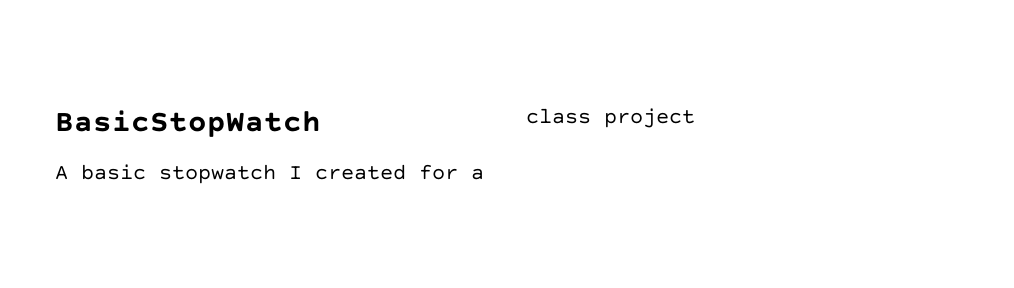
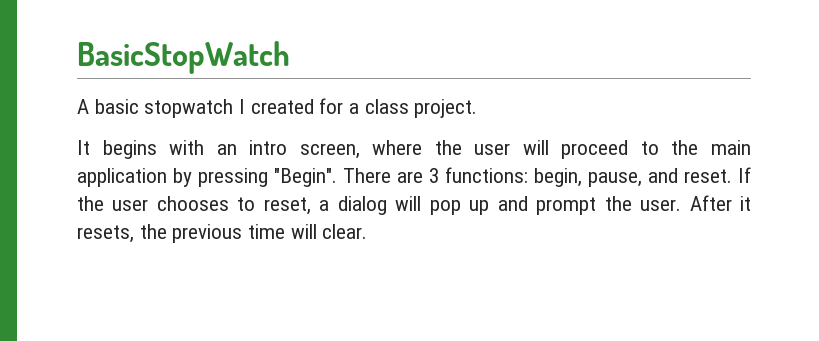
- A basic stopwatch I created for a class project
+ A basic stopwatch I created for a class project.
+ It begins with an intro screen, where the user will proceed to the main application by pressing "Begin". There are 3 functions: begin, pause, and reset. If the user chooses to reset, a dialog will pop up and prompt the user. After it resets, the previous time will clear.

